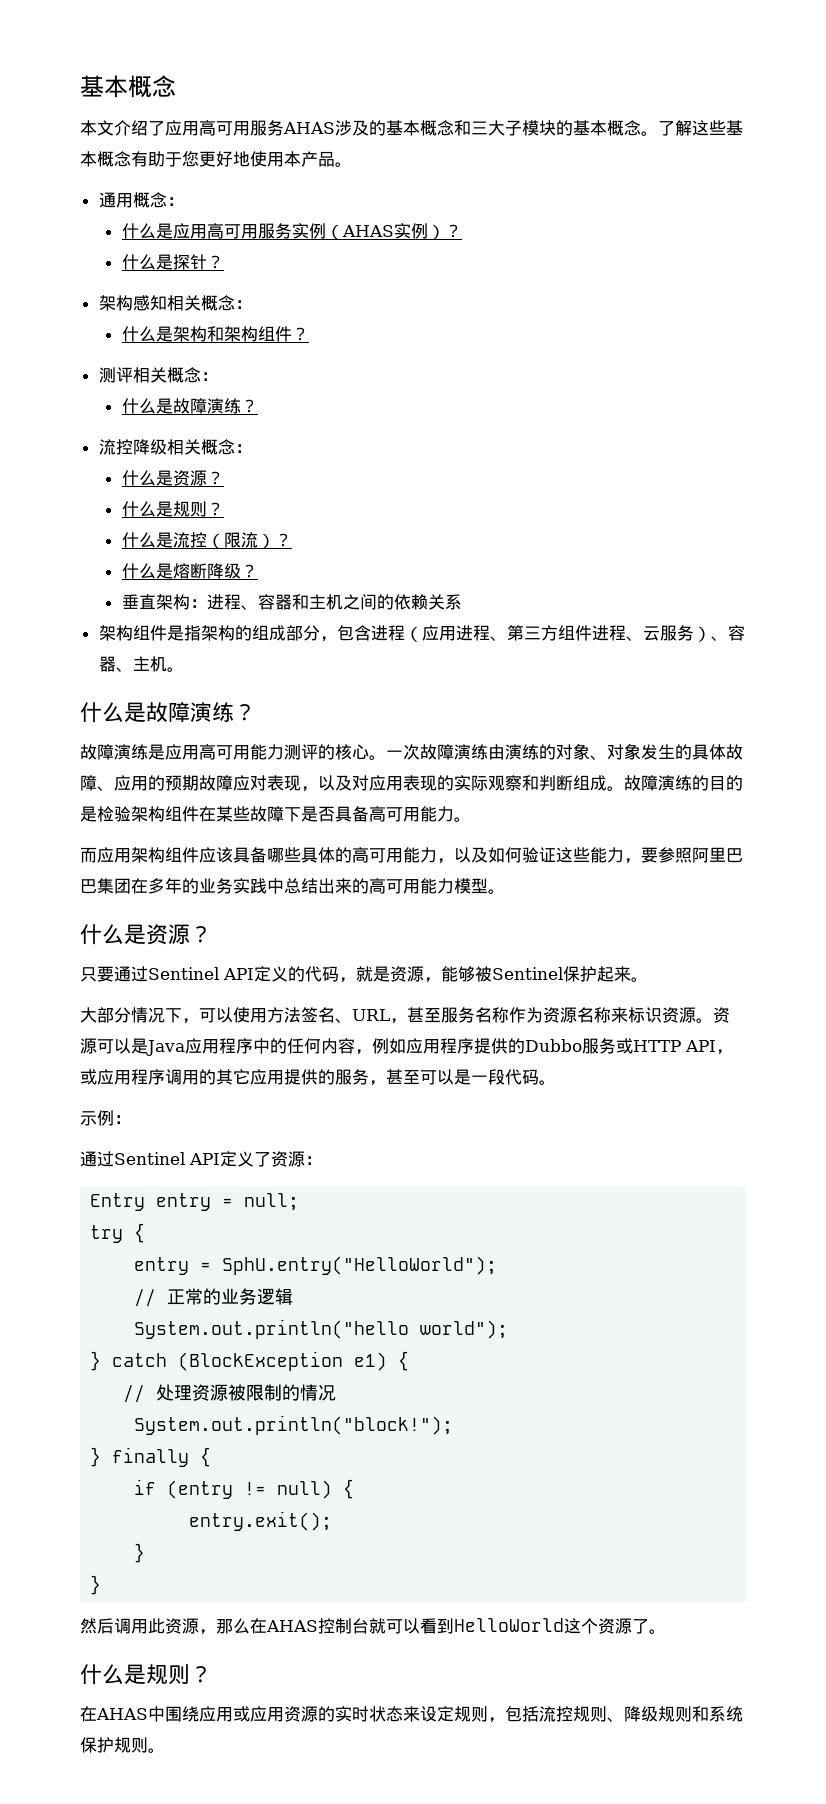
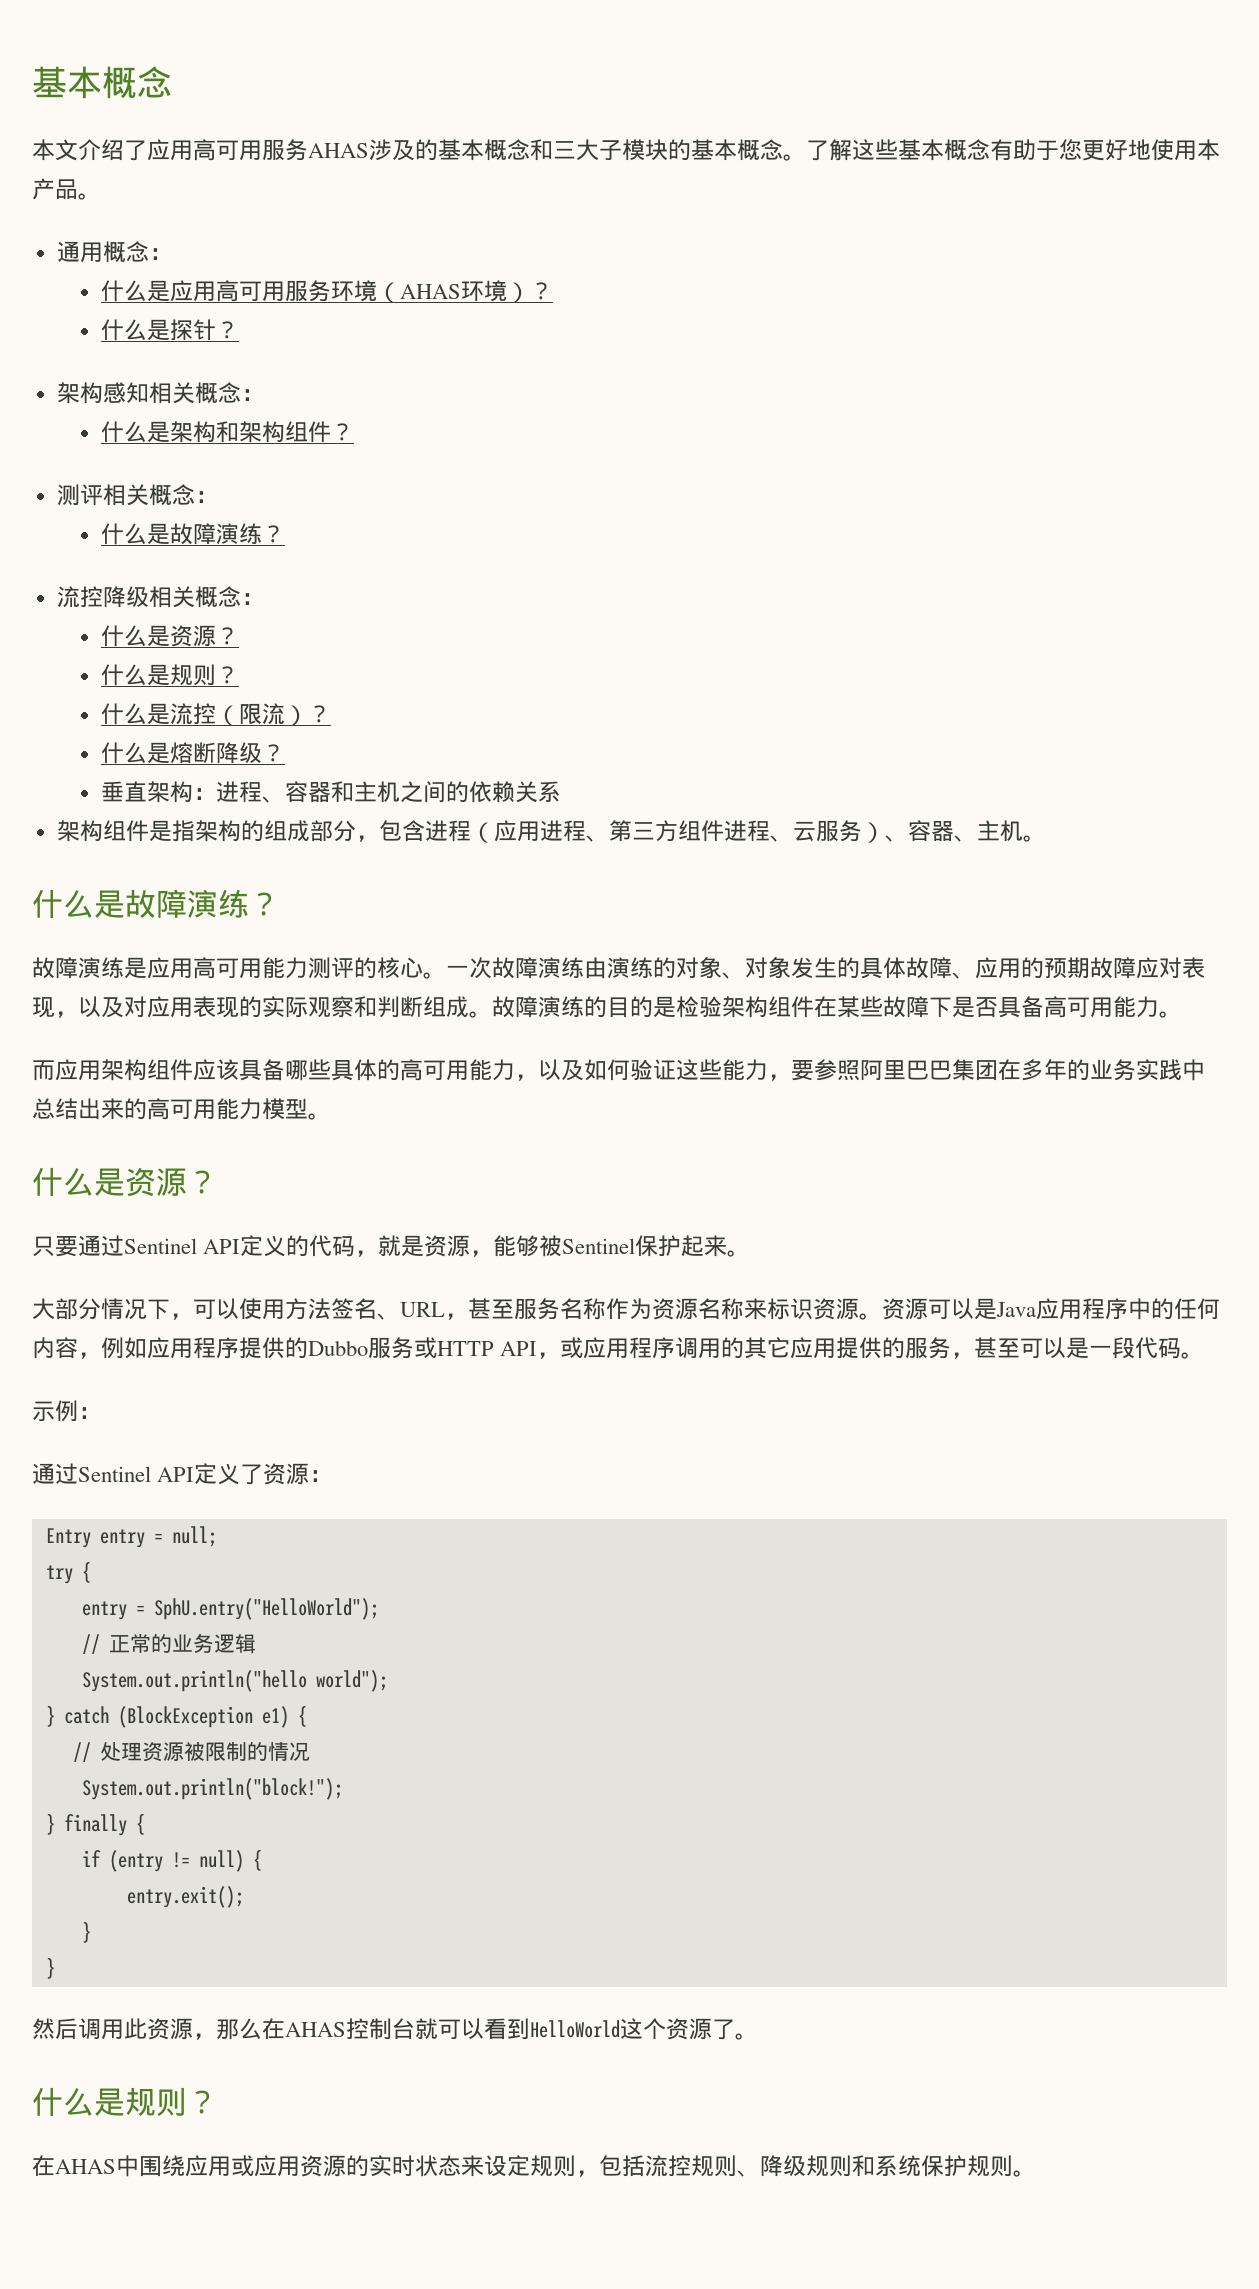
- 什么是应用高可用服务实例（AHAS实例）？
+ 什么是应用高可用服务环境（AHAS环境）？

